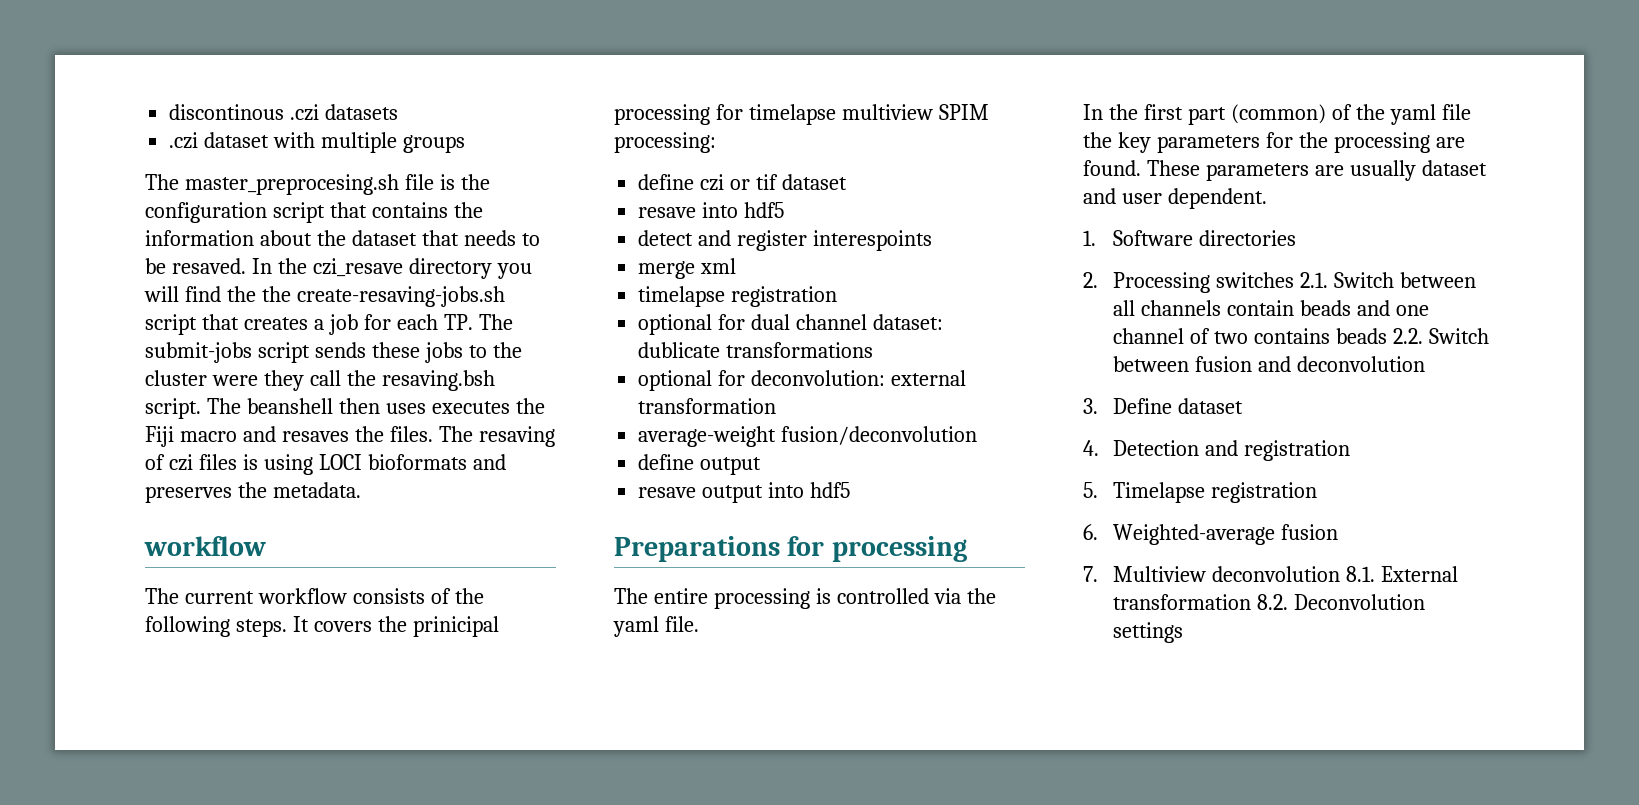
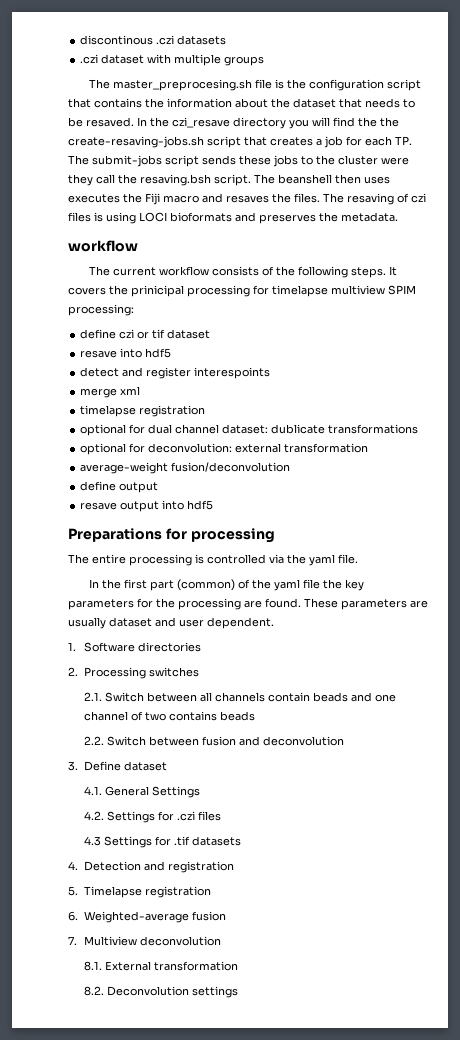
- 2. Processing switches 2.1. Switch between all channels contain beads and one channel of two contains beads 2.2. Switch between fusion and deconvolution
+ 2. Processing switches
+ 2.1. Switch between all channels contain beads and one channel of two contains beads
+ 2.2. Switch between fusion and deconvolution
+ 4.1. General Settings
+ 4.2. Settings for .czi files
+ 4.3 Settings for .tif datasets
- 7. Multiview deconvolution 8.1. External transformation 8.2. Deconvolution settings
+ 7. Multiview deconvolution
+ 8.1. External transformation
+ 8.2. Deconvolution settings

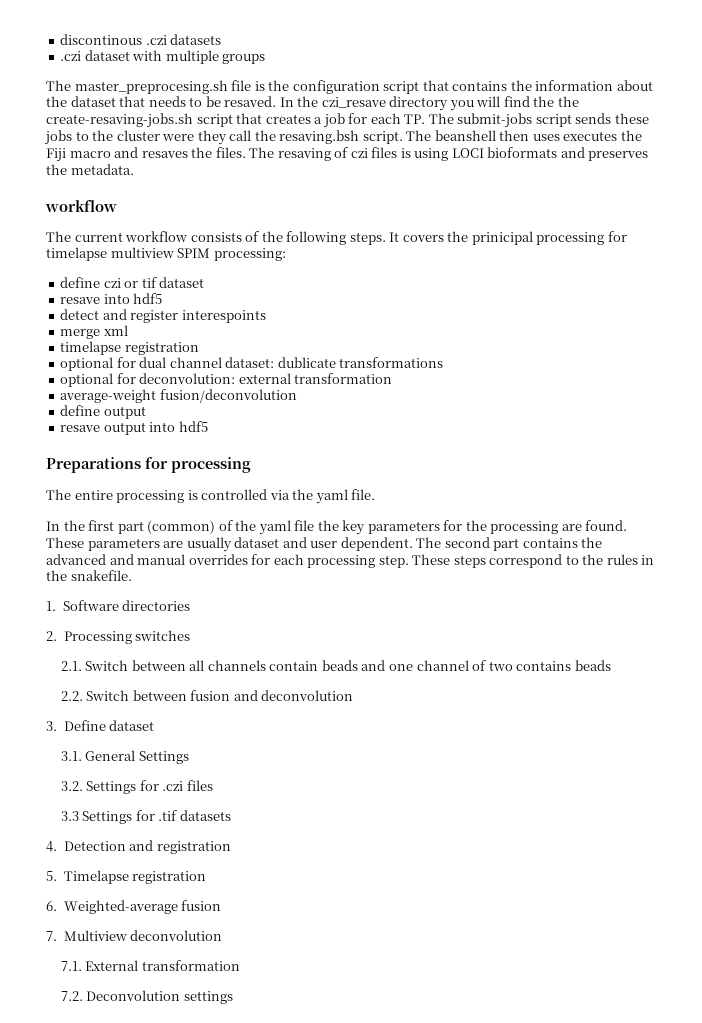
+ The second part contains the advanced and manual overrides for each processing step. These steps correspond to the rules in the snakefile.
- 4.1. General Settings
+ 3.1. General Settings
- 4.2. Settings for .czi files
+ 3.2. Settings for .czi files
- 4.3 Settings for .tif datasets
+ 3.3 Settings for .tif datasets
- 8.1. External transformation
+ 7.1. External transformation
- 8.2. Deconvolution settings
+ 7.2. Deconvolution settings

